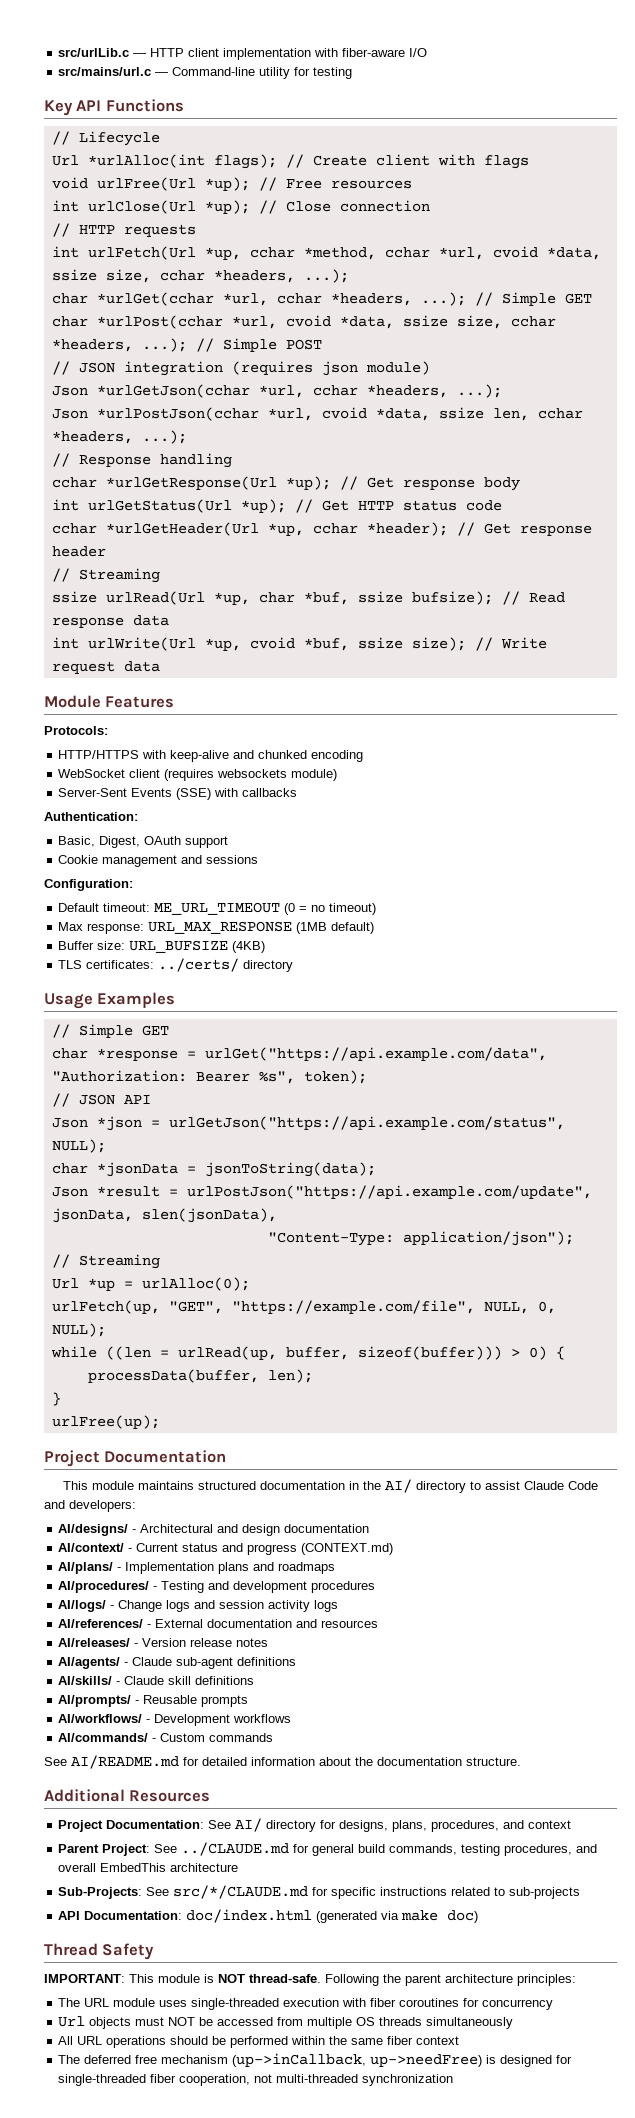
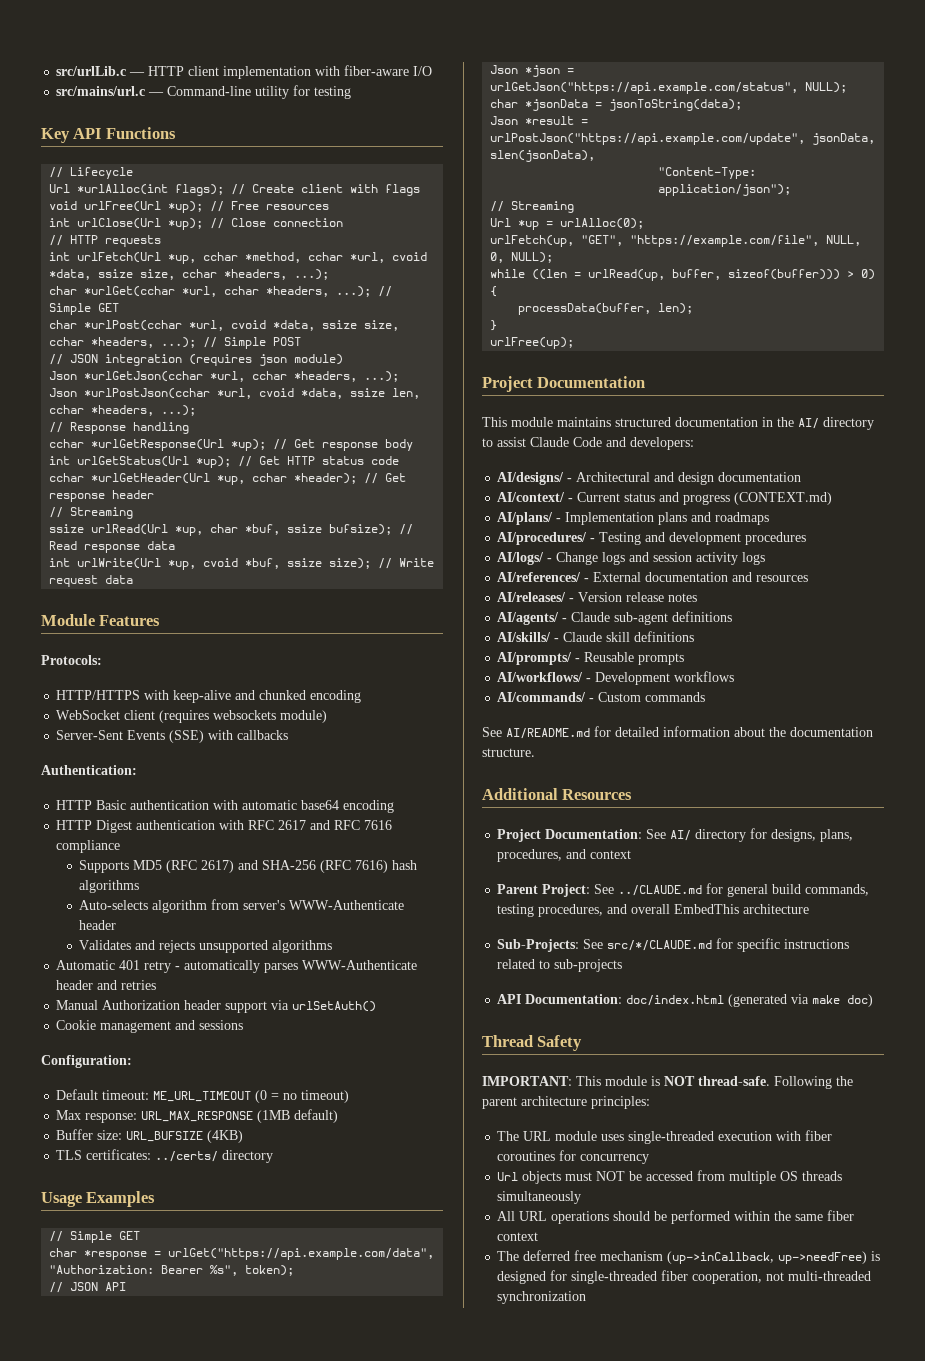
- Basic, Digest, OAuth support
+ HTTP Basic authentication with automatic base64 encoding
+ HTTP Digest authentication with RFC 2617 and RFC 7616 compliance
+ Supports MD5 (RFC 2617) and SHA-256 (RFC 7616) hash algorithms
+ Auto-selects algorithm from server's WWW-Authenticate header
+ Validates and rejects unsupported algorithms
+ Automatic 401 retry - automatically parses WWW-Authenticate header and retries
+ Manual Authorization header support via urlSetAuth()

